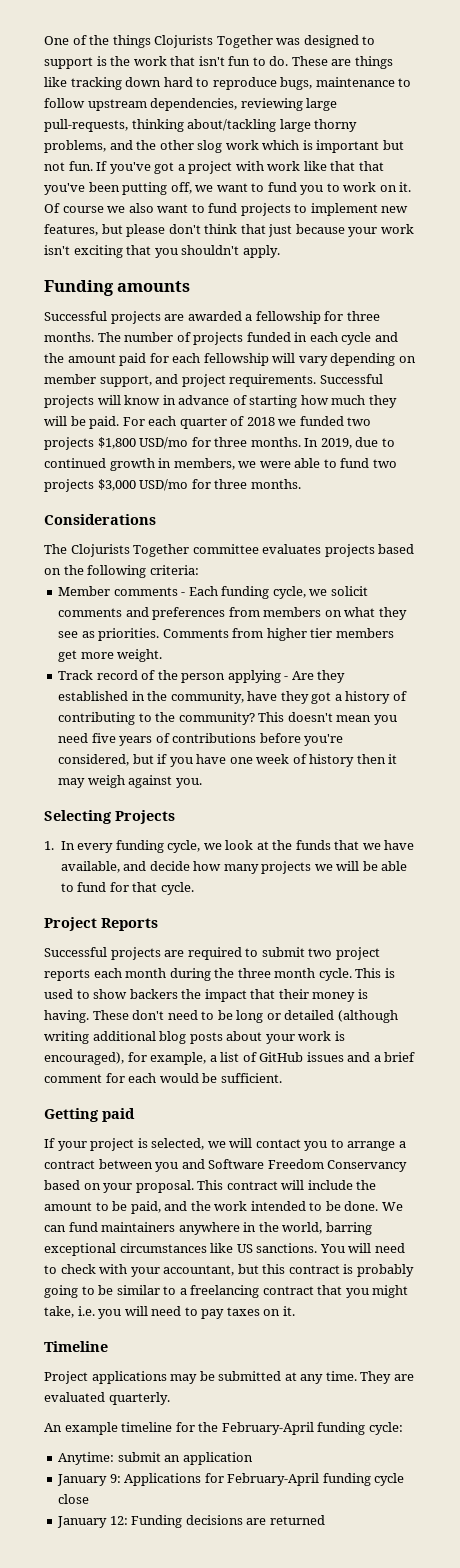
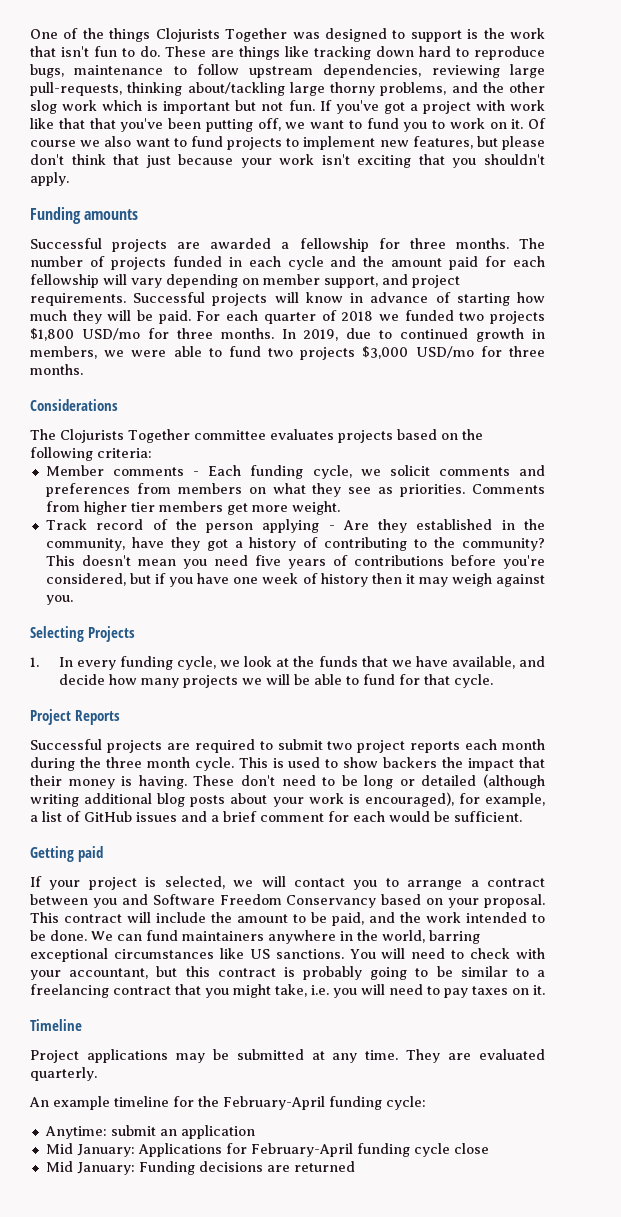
- January 9: Applications for February-April funding cycle close
+ Mid January: Applications for February-April funding cycle close
- January 12: Funding decisions are returned
+ Mid January: Funding decisions are returned

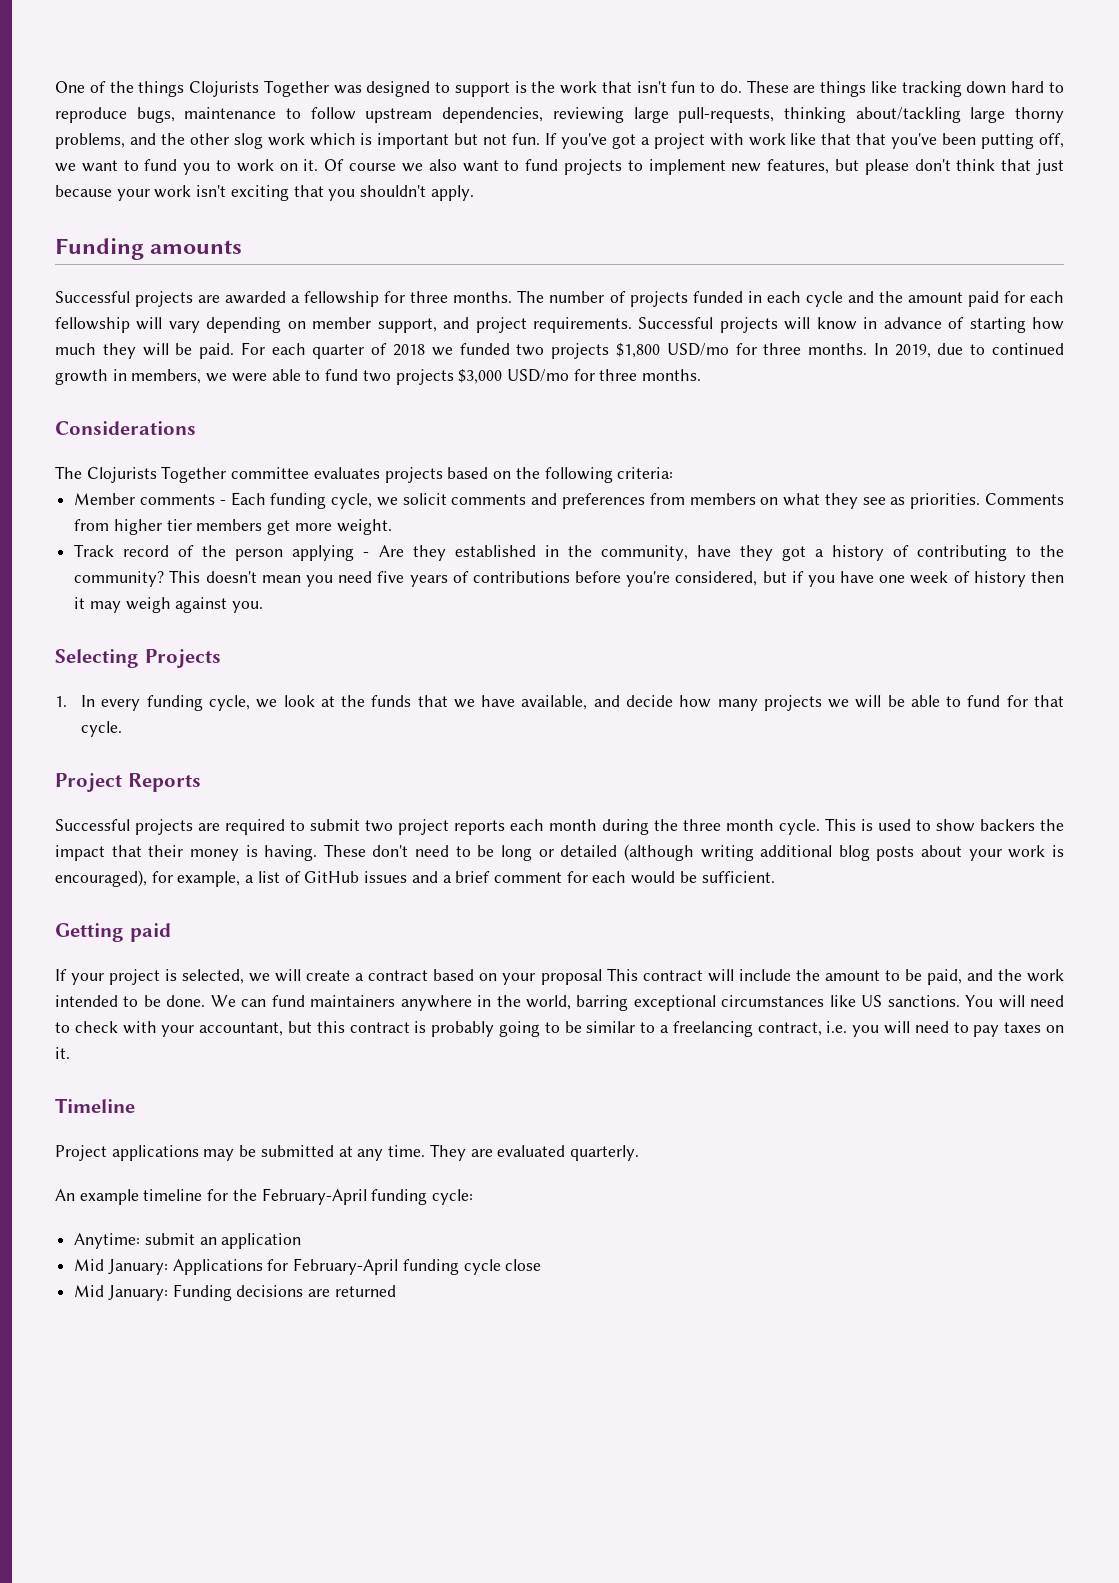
- If your project is selected, we will contact you to arrange a contract between you and Software Freedom Conservancy based on your proposal. This contract will include the amount to be paid, and the work intended to be done.
+ If your project is selected, we will create a contract based on your proposal This contract will include the amount to be paid, and the work intended to be done.
- You will need to check with your accountant, but this contract is probably going to be similar to a freelancing contract that you might take, i.e. you will need to pay taxes on it.
+ You will need to check with your accountant, but this contract is probably going to be similar to a freelancing contract, i.e. you will need to pay taxes on it.

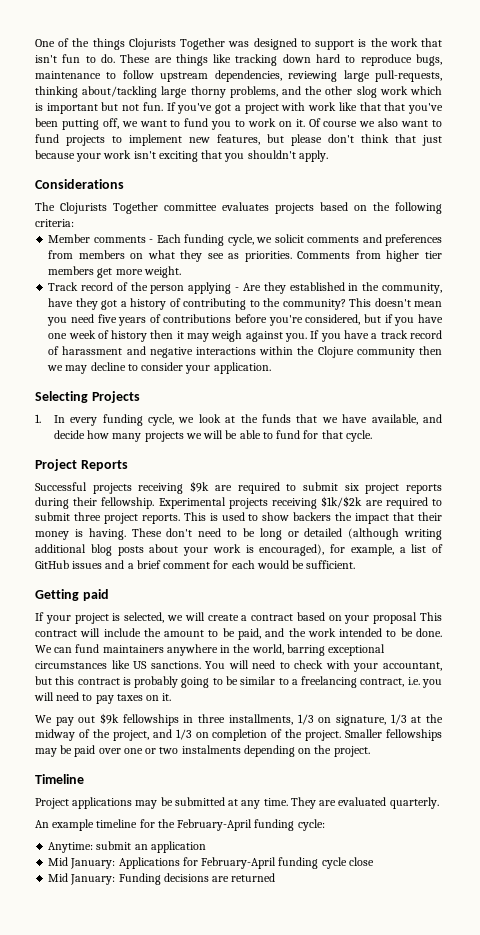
- Funding amounts
- Successful projects are awarded a fellowship for three months. The number of projects funded in each cycle and the amount paid for each fellowship will vary depending on member support, and project requirements. Successful projects will know in advance of starting how much they will be paid. For each quarter of 2018 we funded two projects $1,800 USD/mo for three months. In 2019, due to continued growth in members, we were able to fund two projects $3,000 USD/mo for three months.
+ If you have a track record of harassment and negative interactions within the Clojure community then we may decline to consider your application.
- Successful projects are required to submit two project reports each month during the three month cycle.
+ Successful projects receiving $9k are required to submit six project reports during their fellowship. Experimental projects receiving $1k/$2k are required to submit three project reports.
+ We pay out $9k fellowships in three installments, 1/3 on signature, 1/3 at the midway of the project, and 1/3 on completion of the project. Smaller fellowships may be paid over one or two instalments depending on the project.

